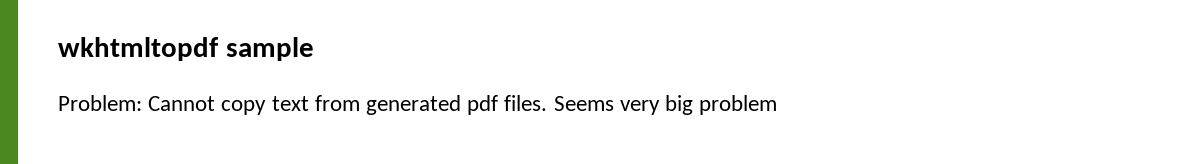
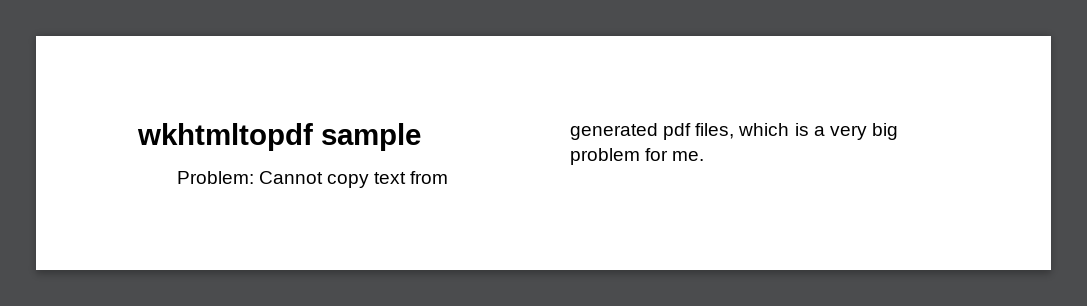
- Problem: Cannot copy text from generated pdf files. Seems very big problem
+ Problem: Cannot copy text from generated pdf files, which is a very big problem for me.

